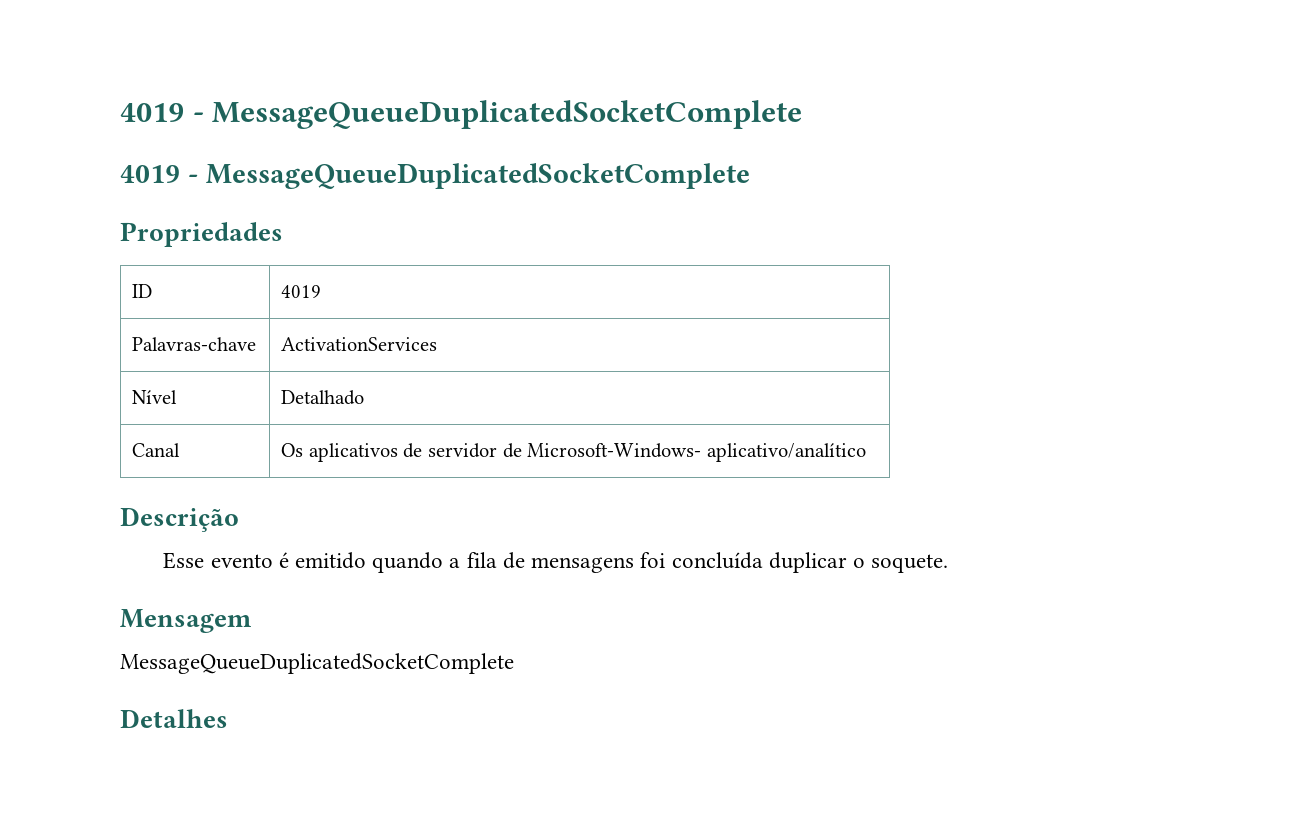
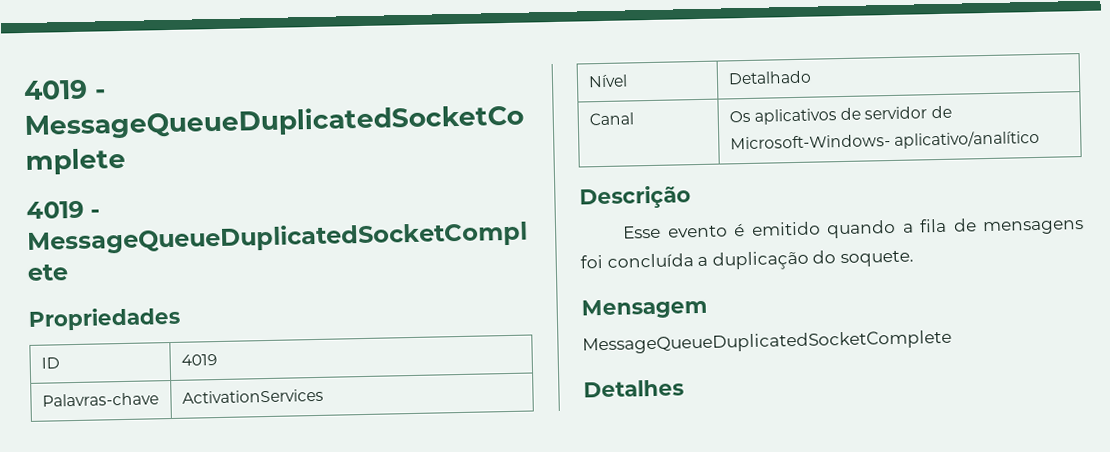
- Esse evento é emitido quando a fila de mensagens foi concluída duplicar o soquete.
+ Esse evento é emitido quando a fila de mensagens foi concluída a duplicação do soquete.

